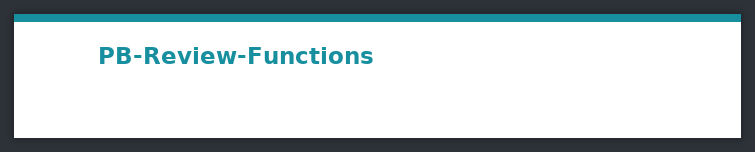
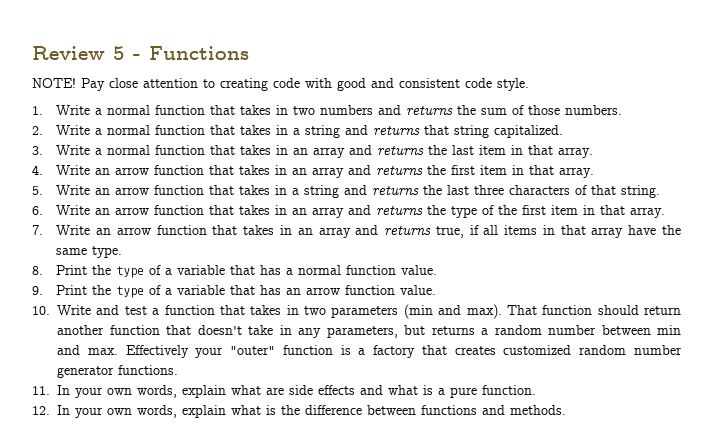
- PB-Review-Functions
+ Review 5 - Functions
+ NOTE! Pay close attention to creating code with good and consistent code style.
+ 1. Write a normal function that takes in two numbers and returns the sum of those numbers.
+ 2. Write a normal function that takes in a string and returns that string capitalized.
+ 3. Write a normal function that takes in an array and returns the last item in that array.
+ 4. Write an arrow function that takes in an array and returns the first item in that array.
+ 5. Write an arrow function that takes in a string and returns the last three characters of that string.
+ 6. Write an arrow function that takes in an array and returns the type of the first item in that array.
+ 7. Write an arrow function that takes in an array and returns true, if all items in that array have the same type.
+ 8. Print the type of a variable that has a normal function value.
+ 9. Print the type of a variable that has an arrow function value.
+ 10. Write and test a function that takes in two parameters (min and max). That function should return another function that doesn't take in any parameters, but returns a random number between min and max. Effectively your "outer" function is a factory that creates customized random number generator functions.
+ 11. In your own words, explain what are side effects and what is a pure function.
+ 12. In your own words, explain what is the difference between functions and methods.

